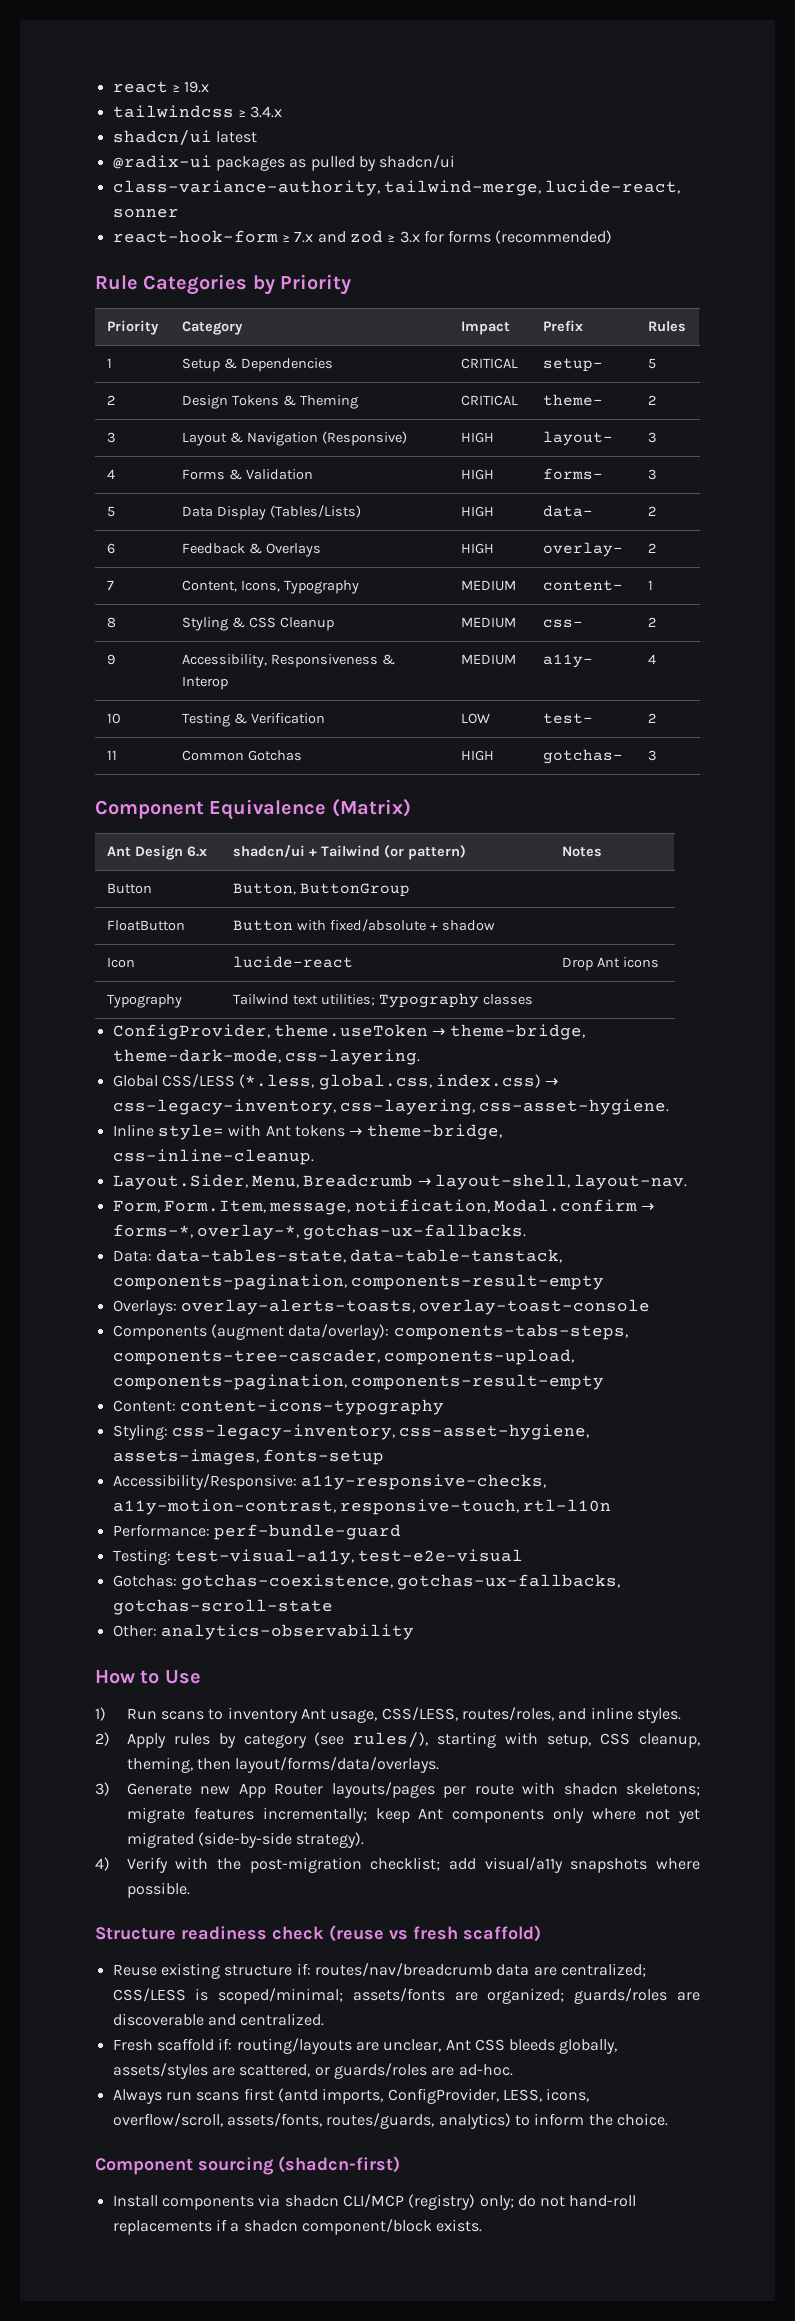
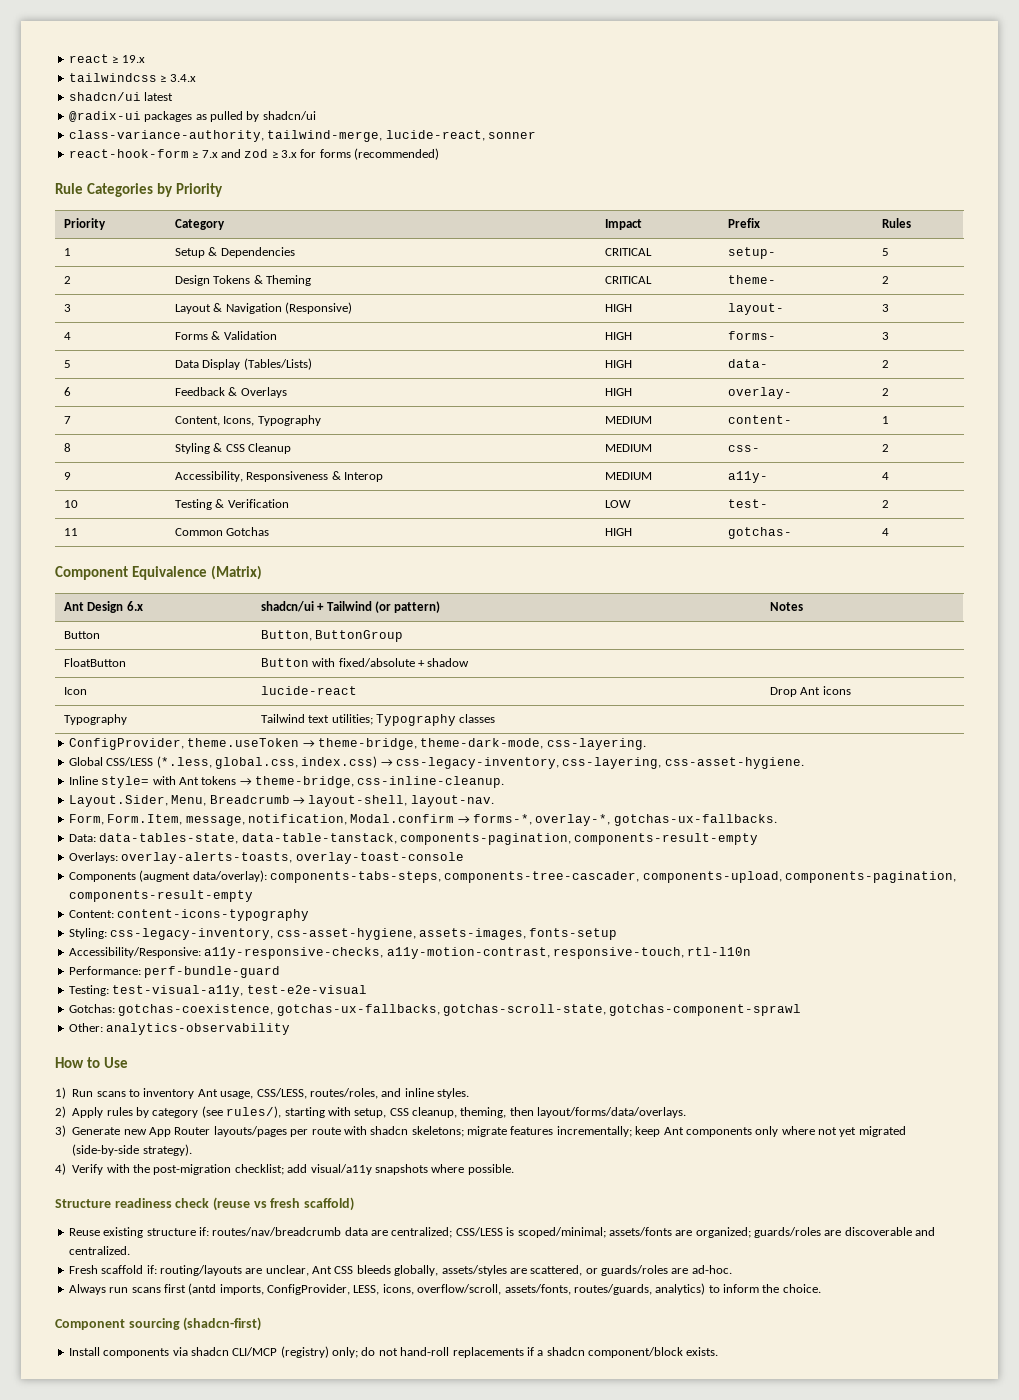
- 11 | Common Gotchas | HIGH | gotchas- | 3
+ 11 | Common Gotchas | HIGH | gotchas- | 4
- Gotchas: gotchas-coexistence, gotchas-ux-fallbacks, gotchas-scroll-state
+ Gotchas: gotchas-coexistence, gotchas-ux-fallbacks, gotchas-scroll-state, gotchas-component-sprawl

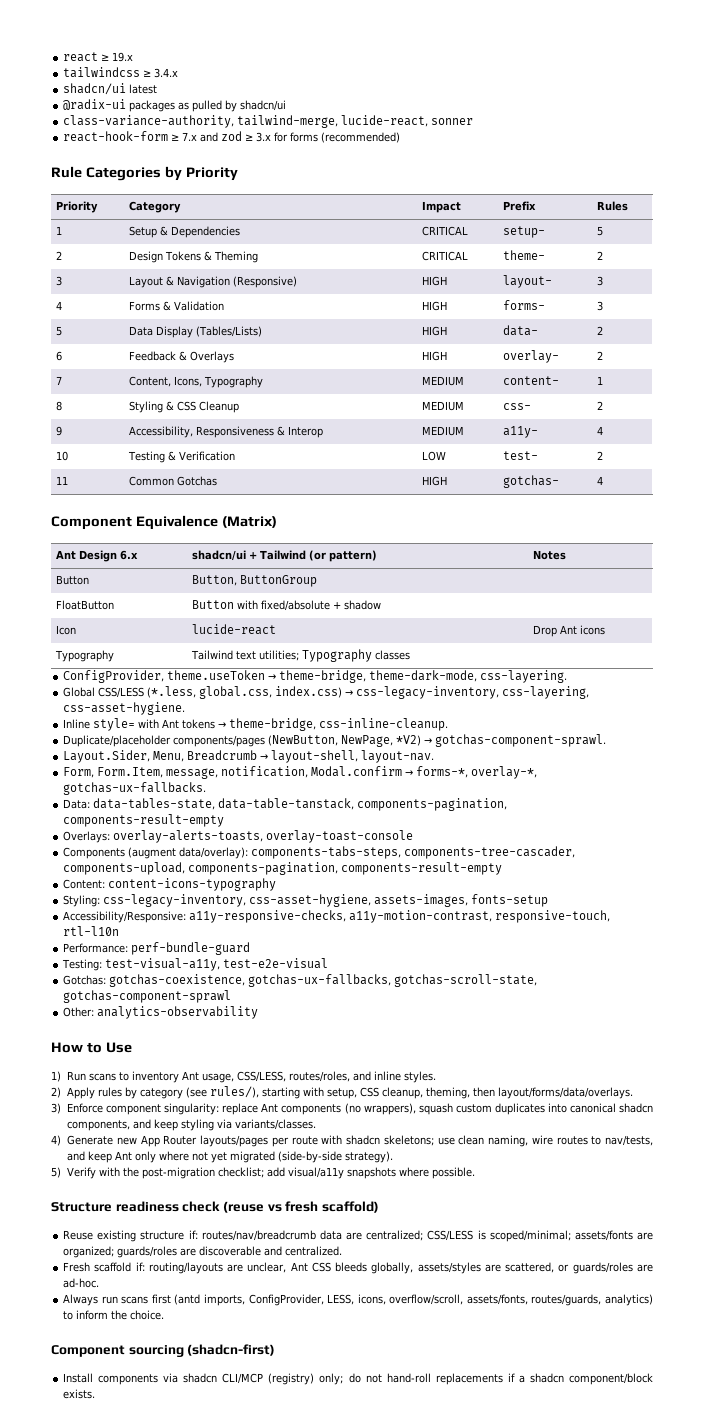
+ Duplicate/placeholder components/pages (NewButton, NewPage, *V2) → gotchas-component-sprawl.
- 3) Generate new App Router layouts/pages per route with shadcn skeletons; migrate features incrementally; keep Ant components only where not yet migrated (side-by-side strategy).
+ 3) Enforce component singularity: replace Ant components (no wrappers), squash custom duplicates into canonical shadcn components, and keep styling via variants/classes.
+ 4) Generate new App Router layouts/pages per route with shadcn skeletons; use clean naming, wire routes to nav/tests, and keep Ant only where not yet migrated (side-by-side strategy).
- 4) Verify with the post-migration checklist; add visual/a11y snapshots where possible.
+ 5) Verify with the post-migration checklist; add visual/a11y snapshots where possible.

